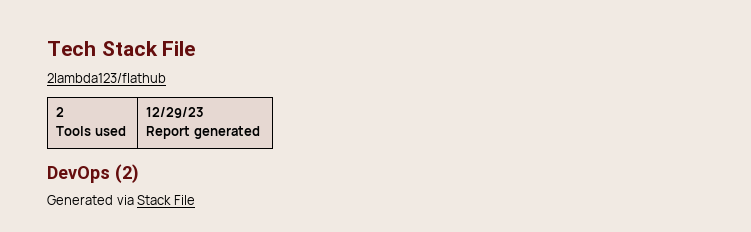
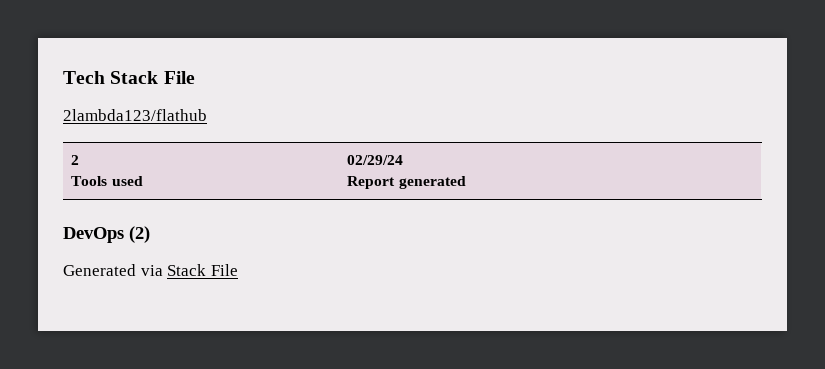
  2
- Tools used | 12/29/23
+ Tools used | 02/29/24

